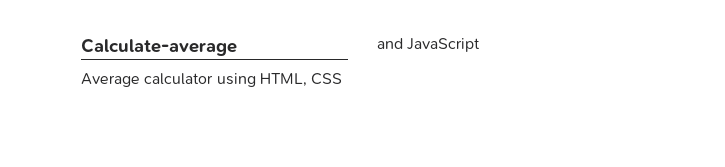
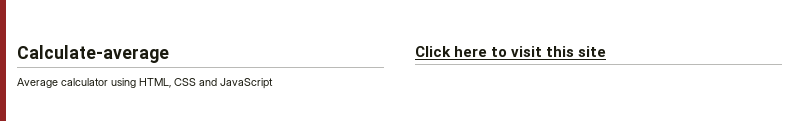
+ Click here to visit this site

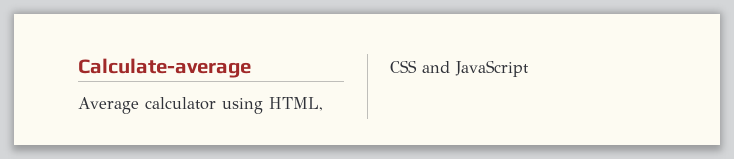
- Click here to visit this site

